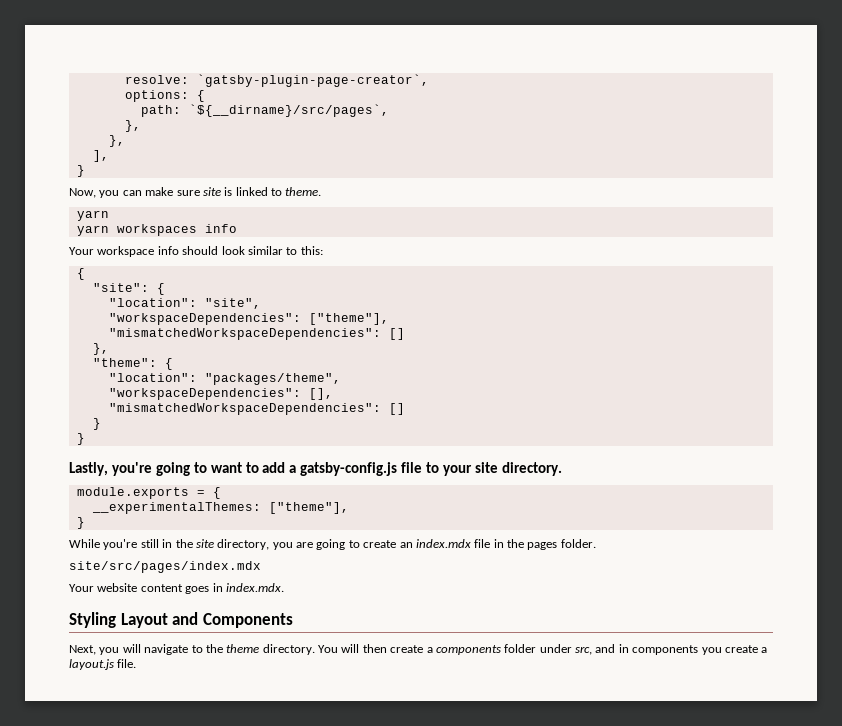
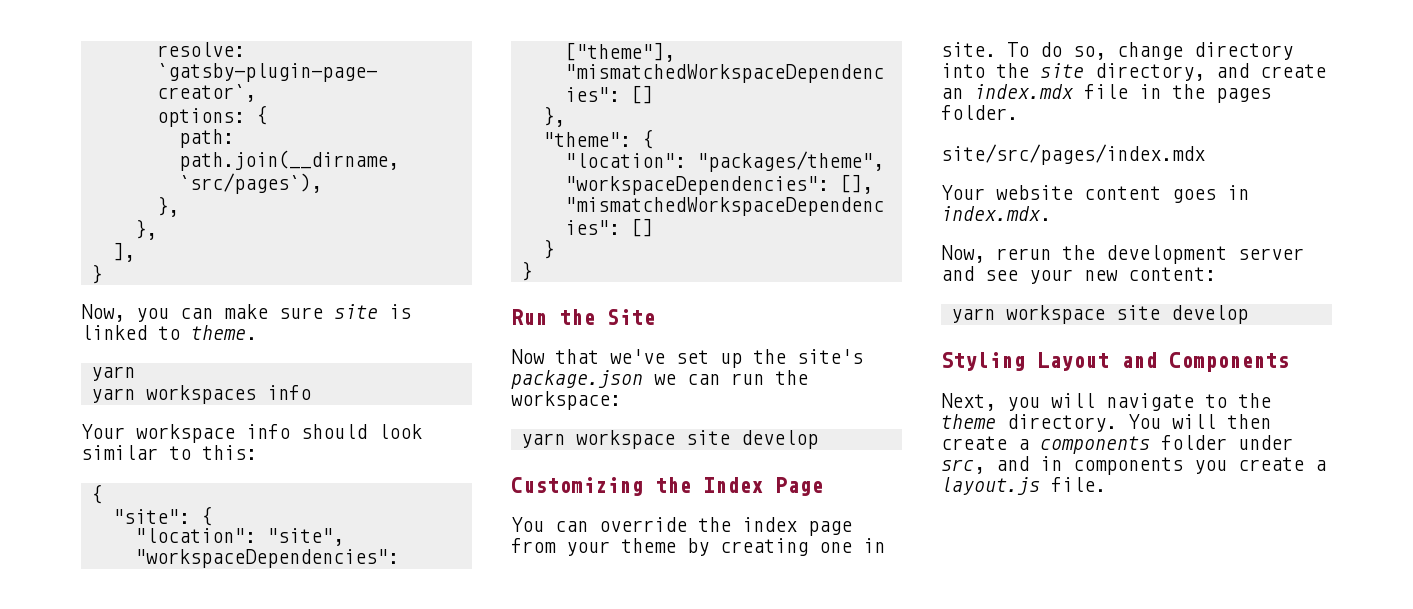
- path: `${__dirname}/src/pages`,
+ path: path.join(__dirname, `src/pages`),
- Lastly, you're going to want to add a gatsby-config.js file to your site directory.
- module.exports = {
- __experimentalThemes: ["theme"],
- }
- While you're still in the site directory, you are going to create an index.mdx file in the pages folder.
+ Run the Site
+ Now that we've set up the site's package.json we can run the workspace:
+ yarn workspace site develop
+ Customizing the Index Page
+ You can override the index page from your theme by creating one in site. To do so, change directory into the site directory, and create an index.mdx file in the pages folder.
+ Now, rerun the development server and see your new content:
+ yarn workspace site develop

